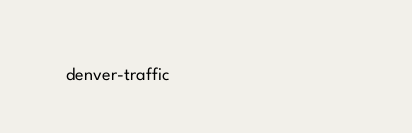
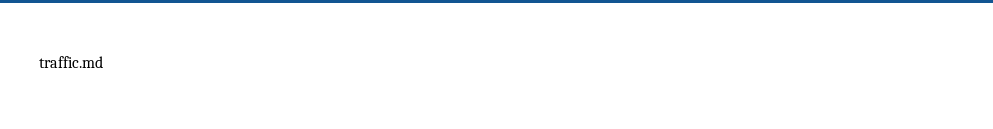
- denver-traffic
+ traffic.md

